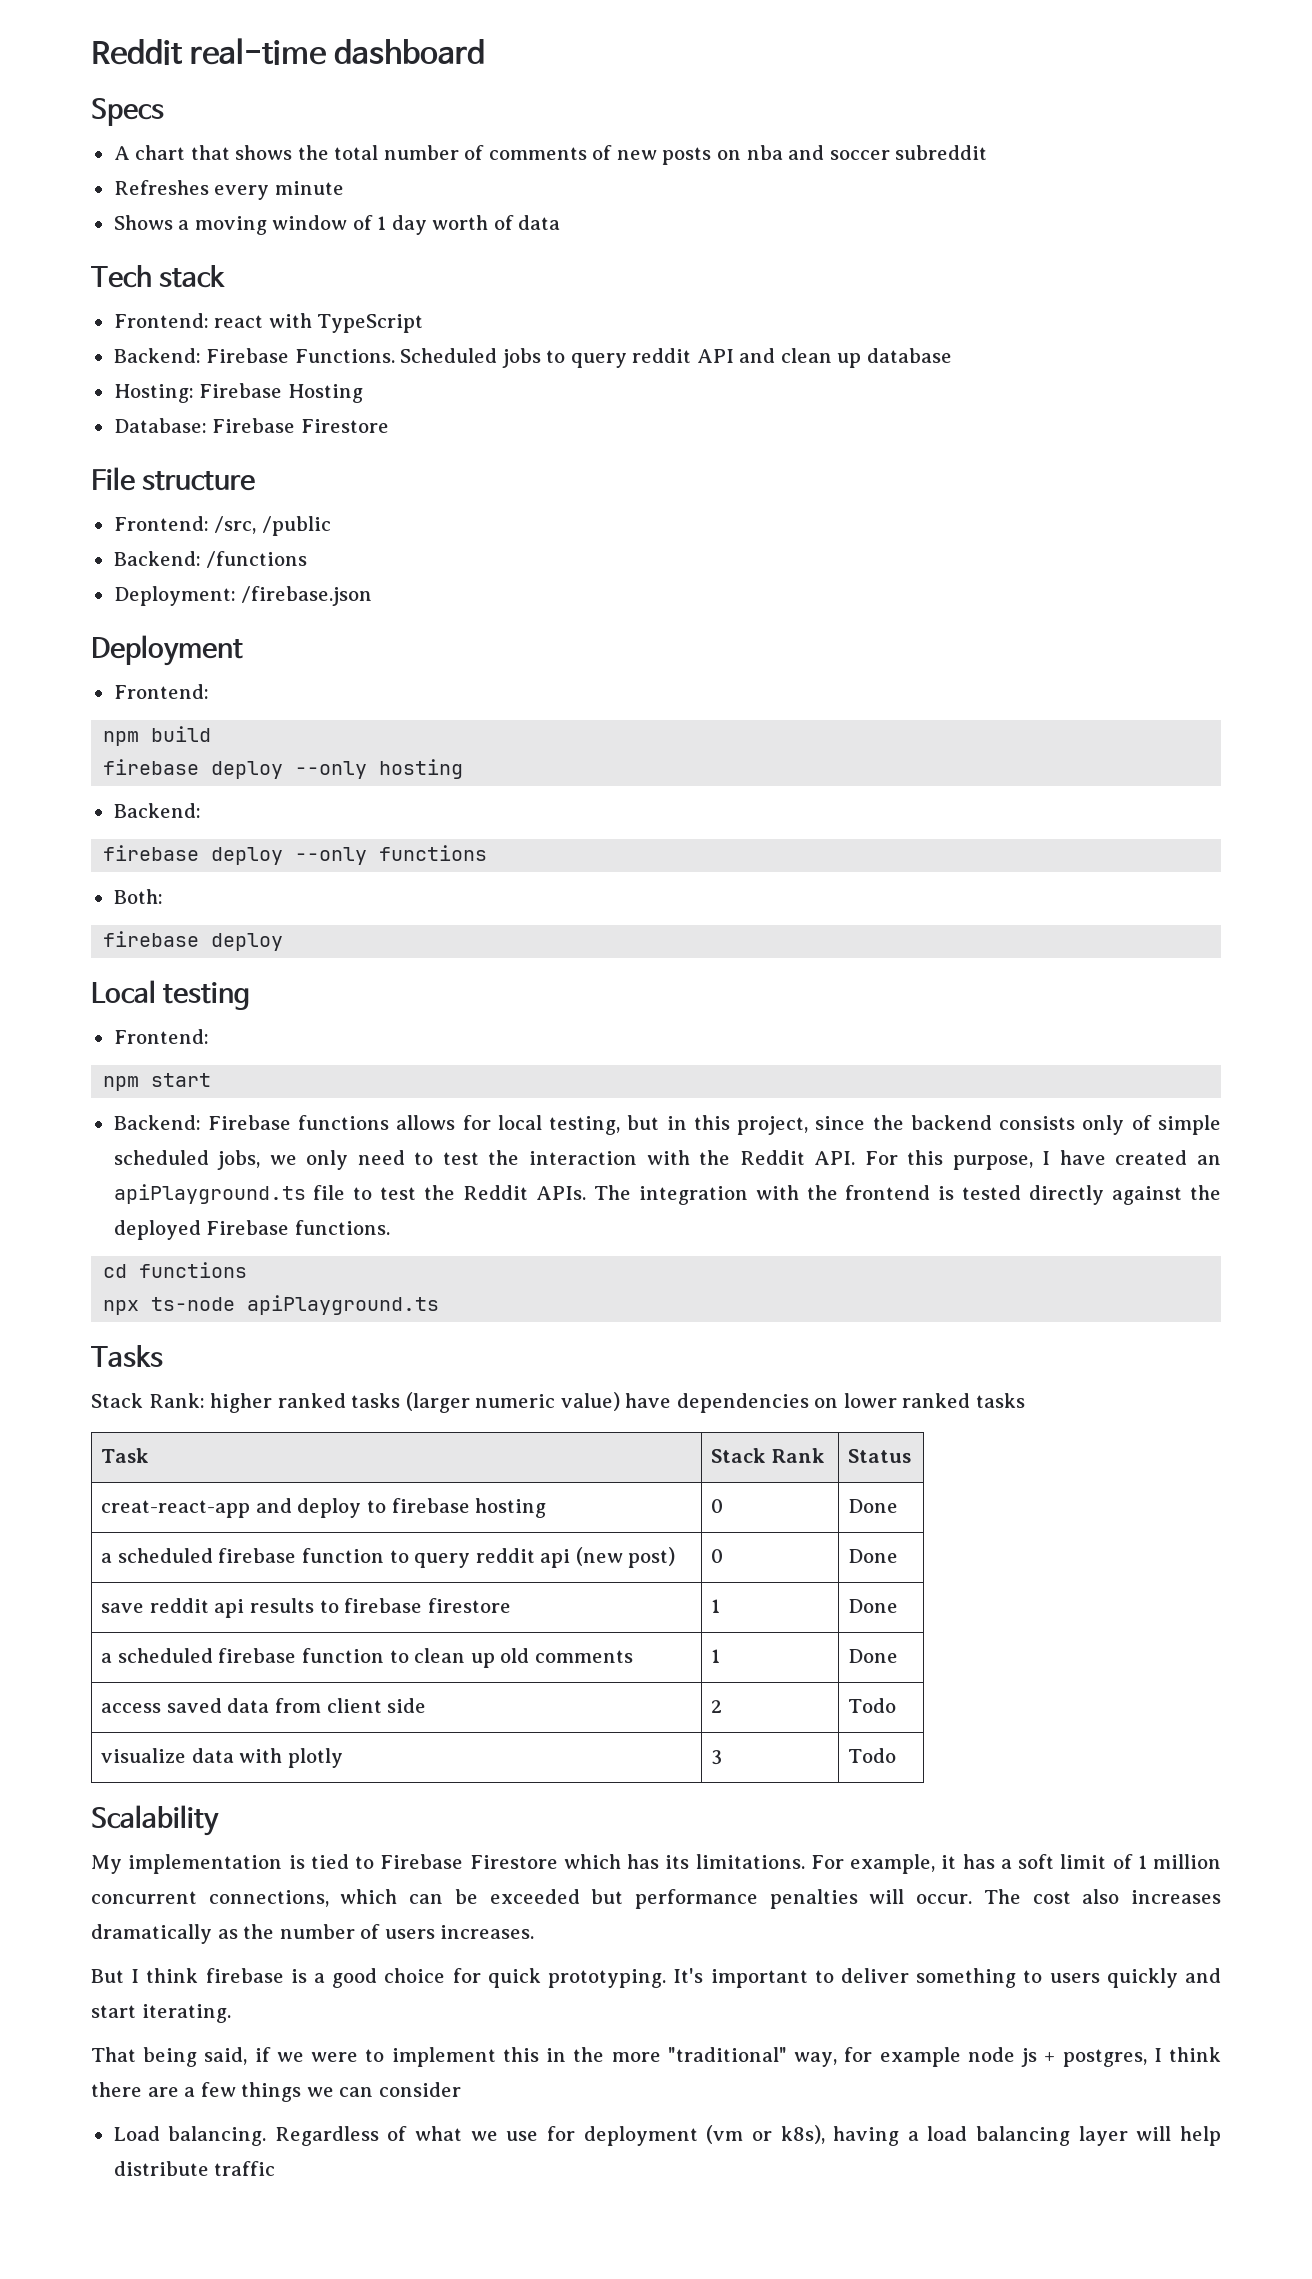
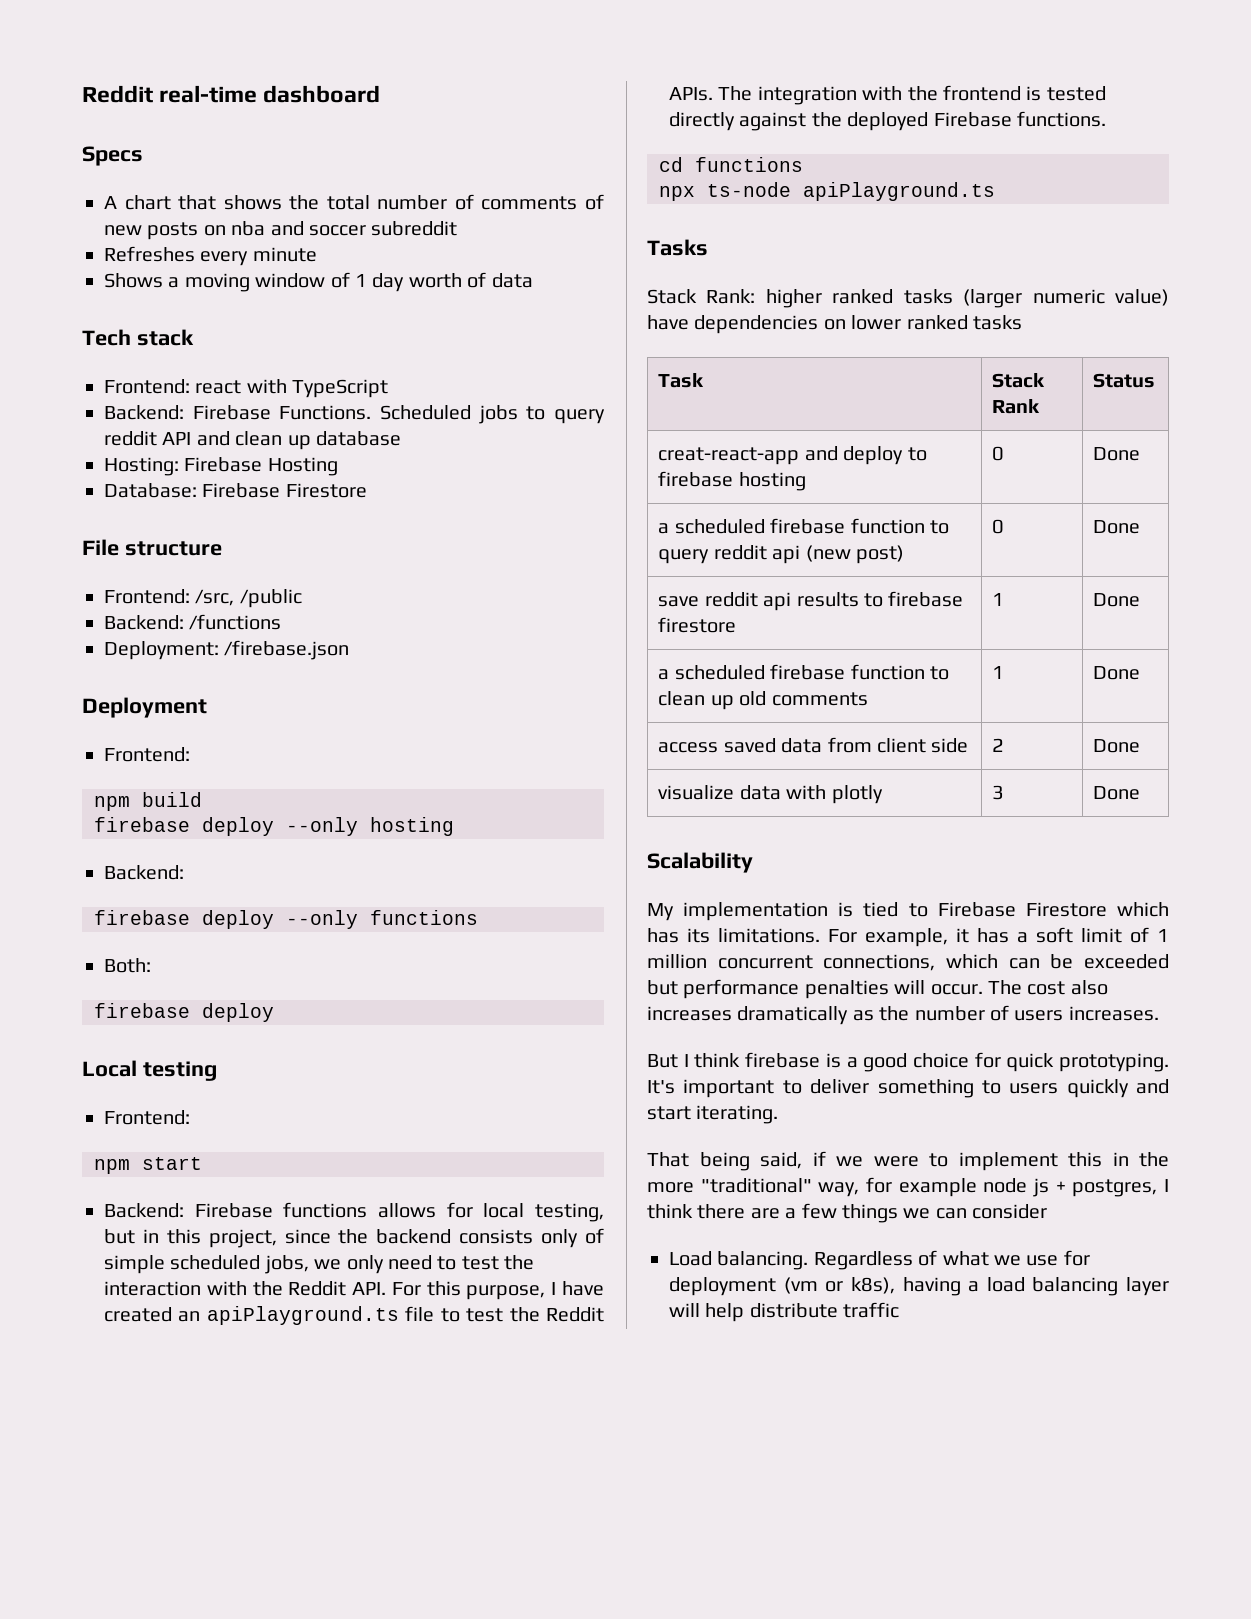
- access saved data from client side | 2 | Todo
+ access saved data from client side | 2 | Done
- visualize data with plotly | 3 | Todo
+ visualize data with plotly | 3 | Done

